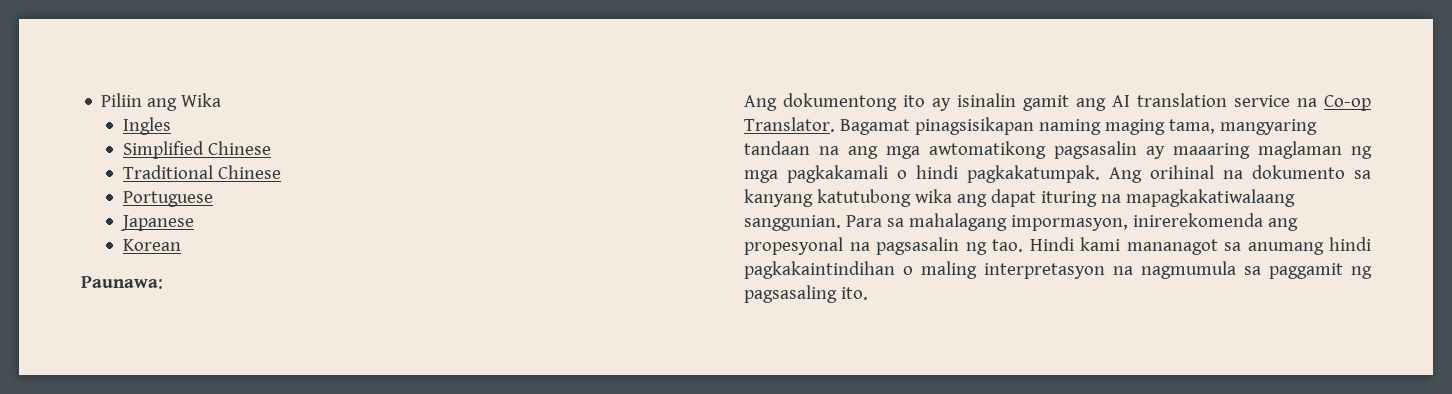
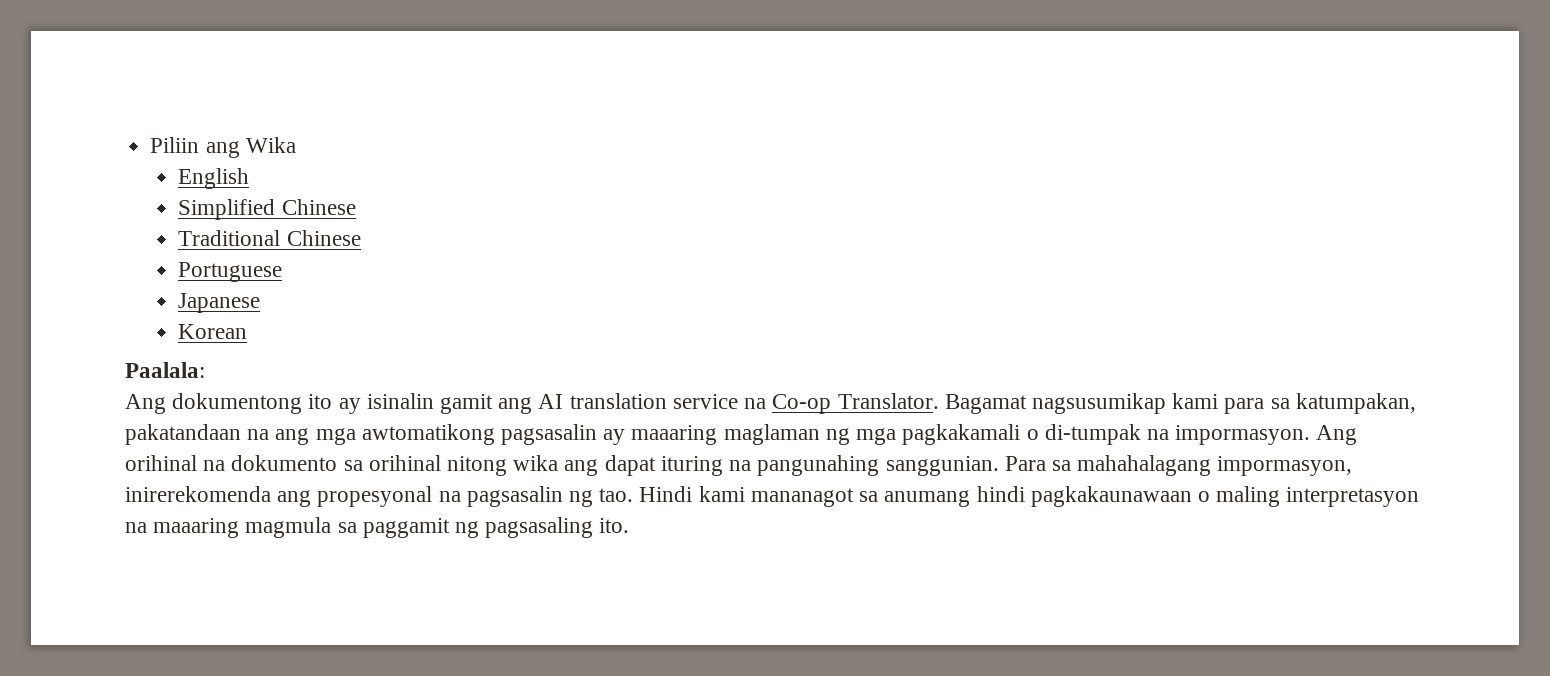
- Ingles
+ English
- Paunawa:
+ Paalala:
- Bagamat pinagsisikapan naming maging tama, mangyaring tandaan na ang mga awtomatikong pagsasalin ay maaaring maglaman ng mga pagkakamali o hindi pagkakatumpak.
+ Bagamat nagsusumikap kami para sa katumpakan, pakatandaan na ang mga awtomatikong pagsasalin ay maaaring maglaman ng mga pagkakamali o di-tumpak na impormasyon.
- Ang orihinal na dokumento sa kanyang katutubong wika ang dapat ituring na mapagkakatiwalaang sanggunian.
+ Ang orihinal na dokumento sa orihinal nitong wika ang dapat ituring na pangunahing sanggunian.
- Para sa mahalagang impormasyon, inirerekomenda ang propesyonal na pagsasalin ng tao.
+ Para sa mahahalagang impormasyon, inirerekomenda ang propesyonal na pagsasalin ng tao.
- Hindi kami mananagot sa anumang hindi pagkakaintindihan o maling interpretasyon na nagmumula sa paggamit ng pagsasaling ito.
+ Hindi kami mananagot sa anumang hindi pagkakaunawaan o maling interpretasyon na maaaring magmula sa paggamit ng pagsasaling ito.

